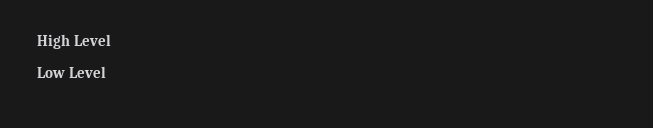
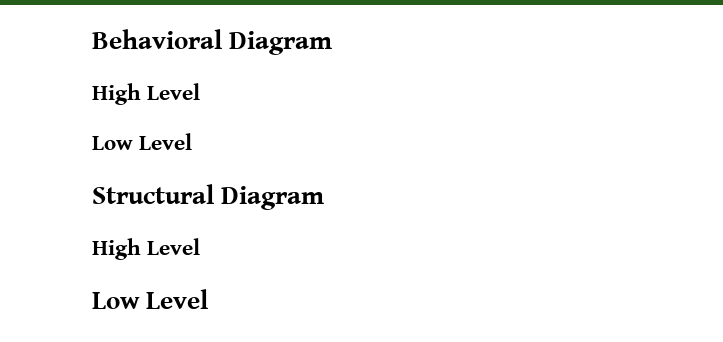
+ Behavioral Diagram
+ High Level
+ Low Level
+ Structural Diagram

